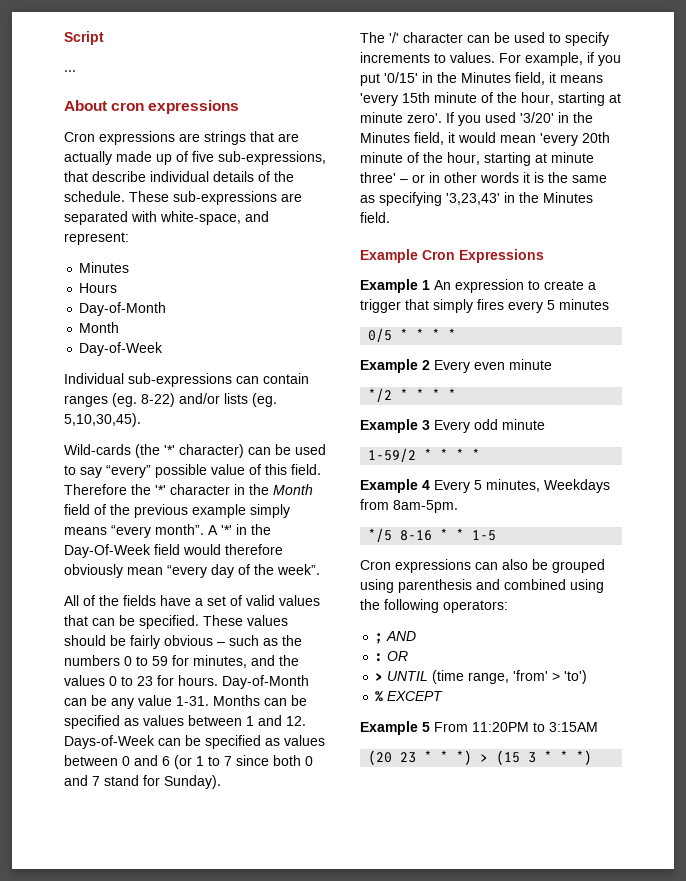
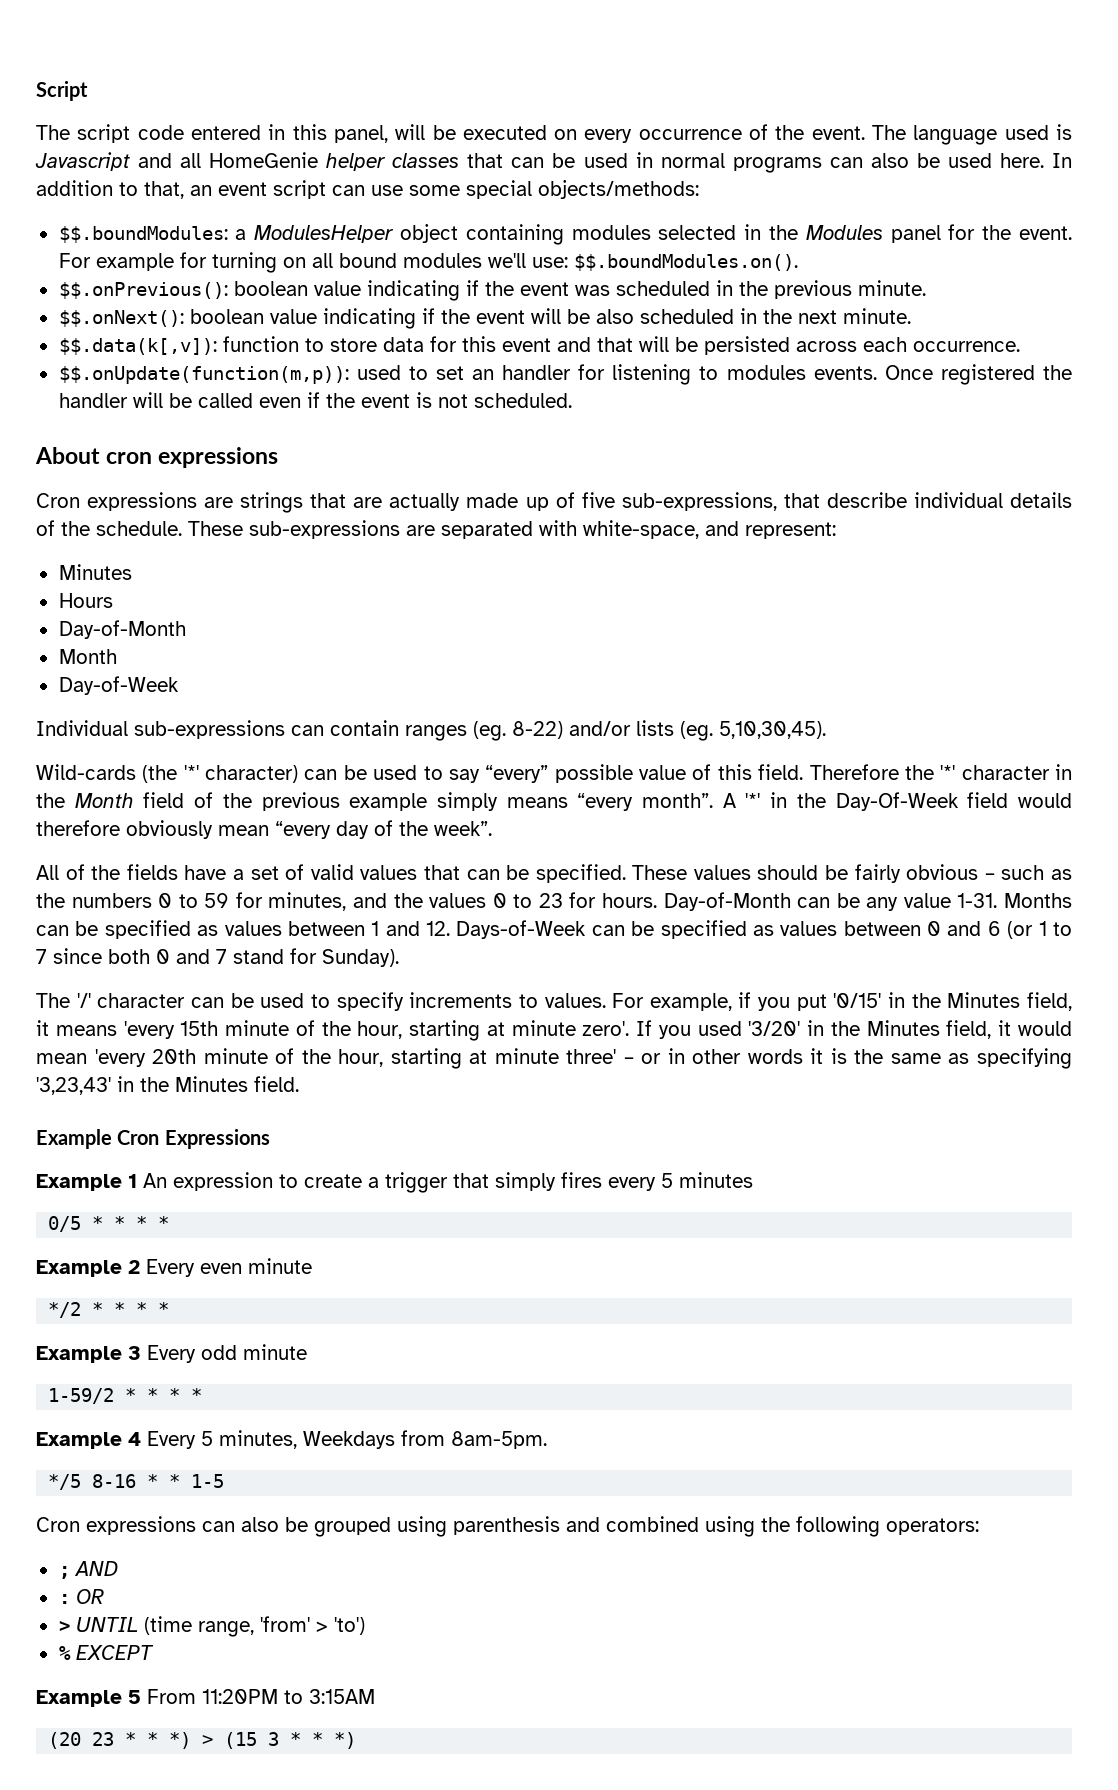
- ...
+ The script code entered in this panel, will be executed on every occurrence of the event. The language used is Javascript and all HomeGenie helper classes that can be used in normal programs can also be used here. In addition to that, an event script can use some special objects/methods:
+ $$.boundModules: a ModulesHelper object containing modules selected in the Modules panel for the event. For example for turning on all bound modules we'll use: $$.boundModules.on().
+ $$.onPrevious(): boolean value indicating if the event was scheduled in the previous minute.
+ $$.onNext(): boolean value indicating if the event will be also scheduled in the next minute.
+ $$.data(k[,v]): function to store data for this event and that will be persisted across each occurrence.
+ $$.onUpdate(function(m,p)): used to set an handler for listening to modules events. Once registered the handler will be called even if the event is not scheduled.

